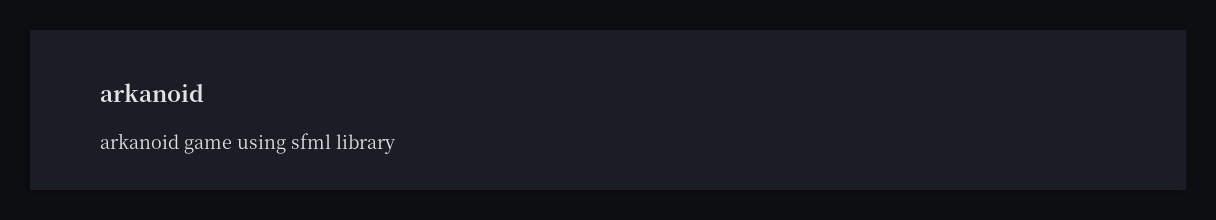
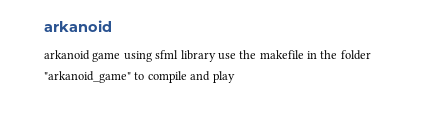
- arkanoid game using sfml library
+ arkanoid game using sfml library use the makefile in the folder "arkanoid_game" to compile and play

